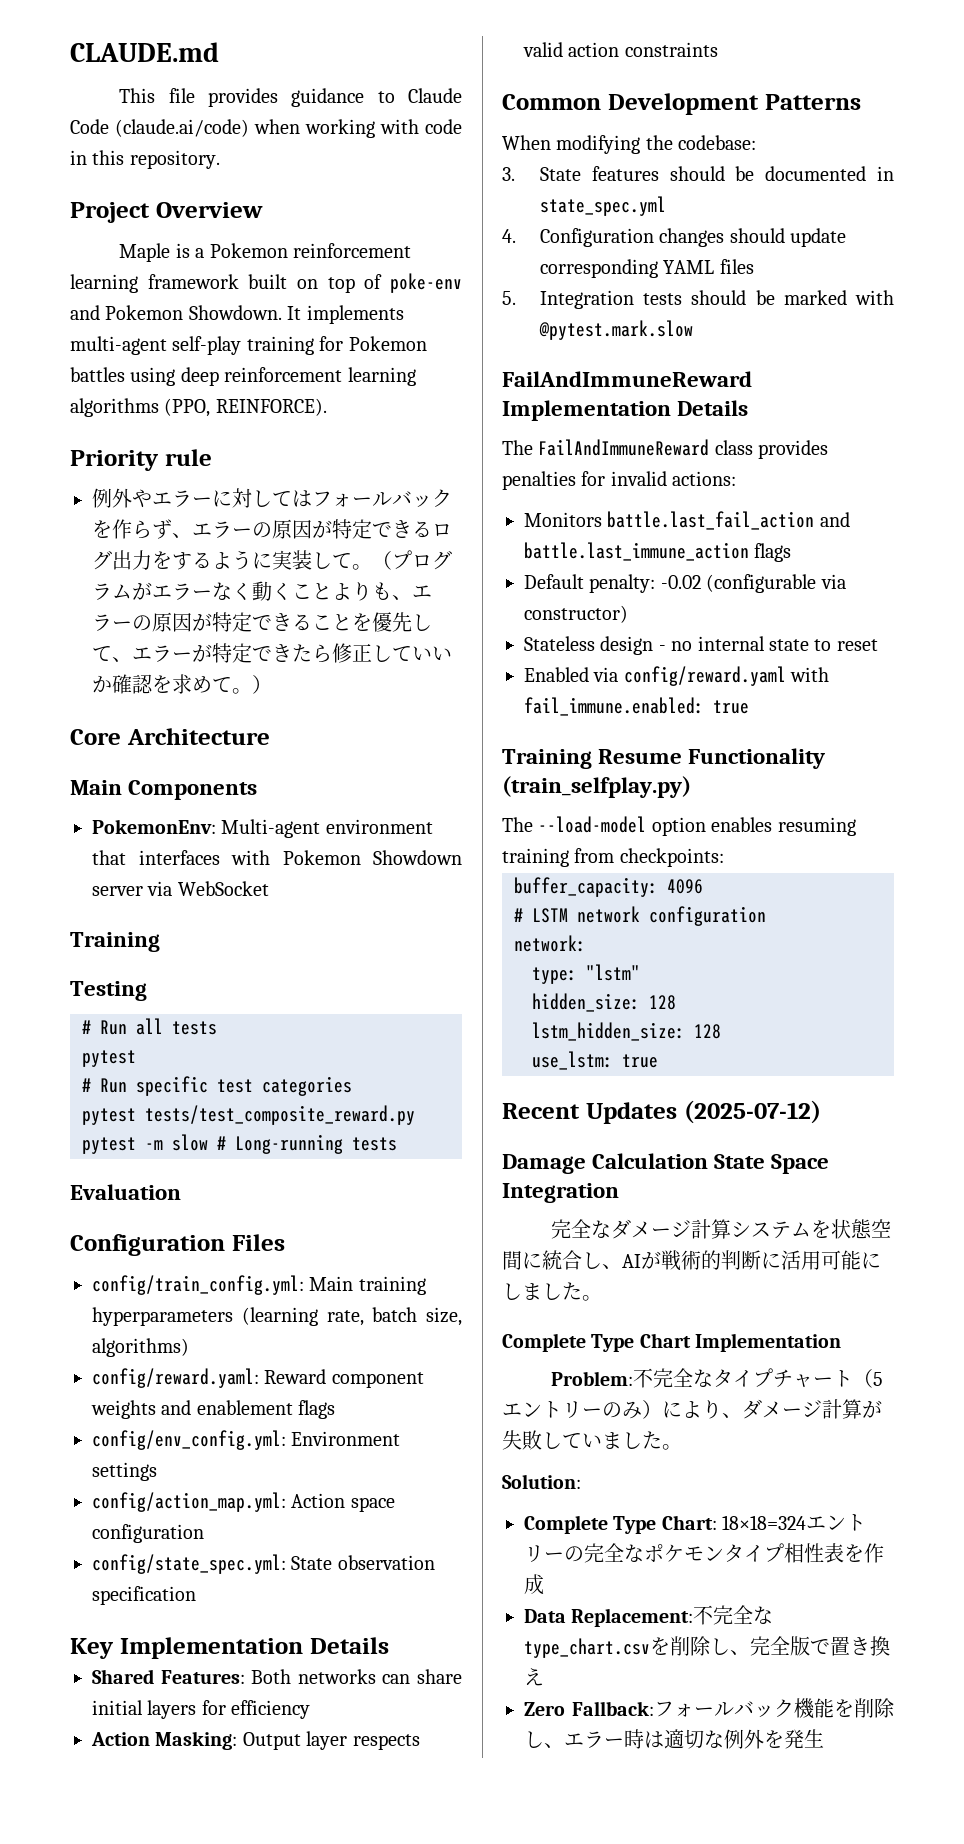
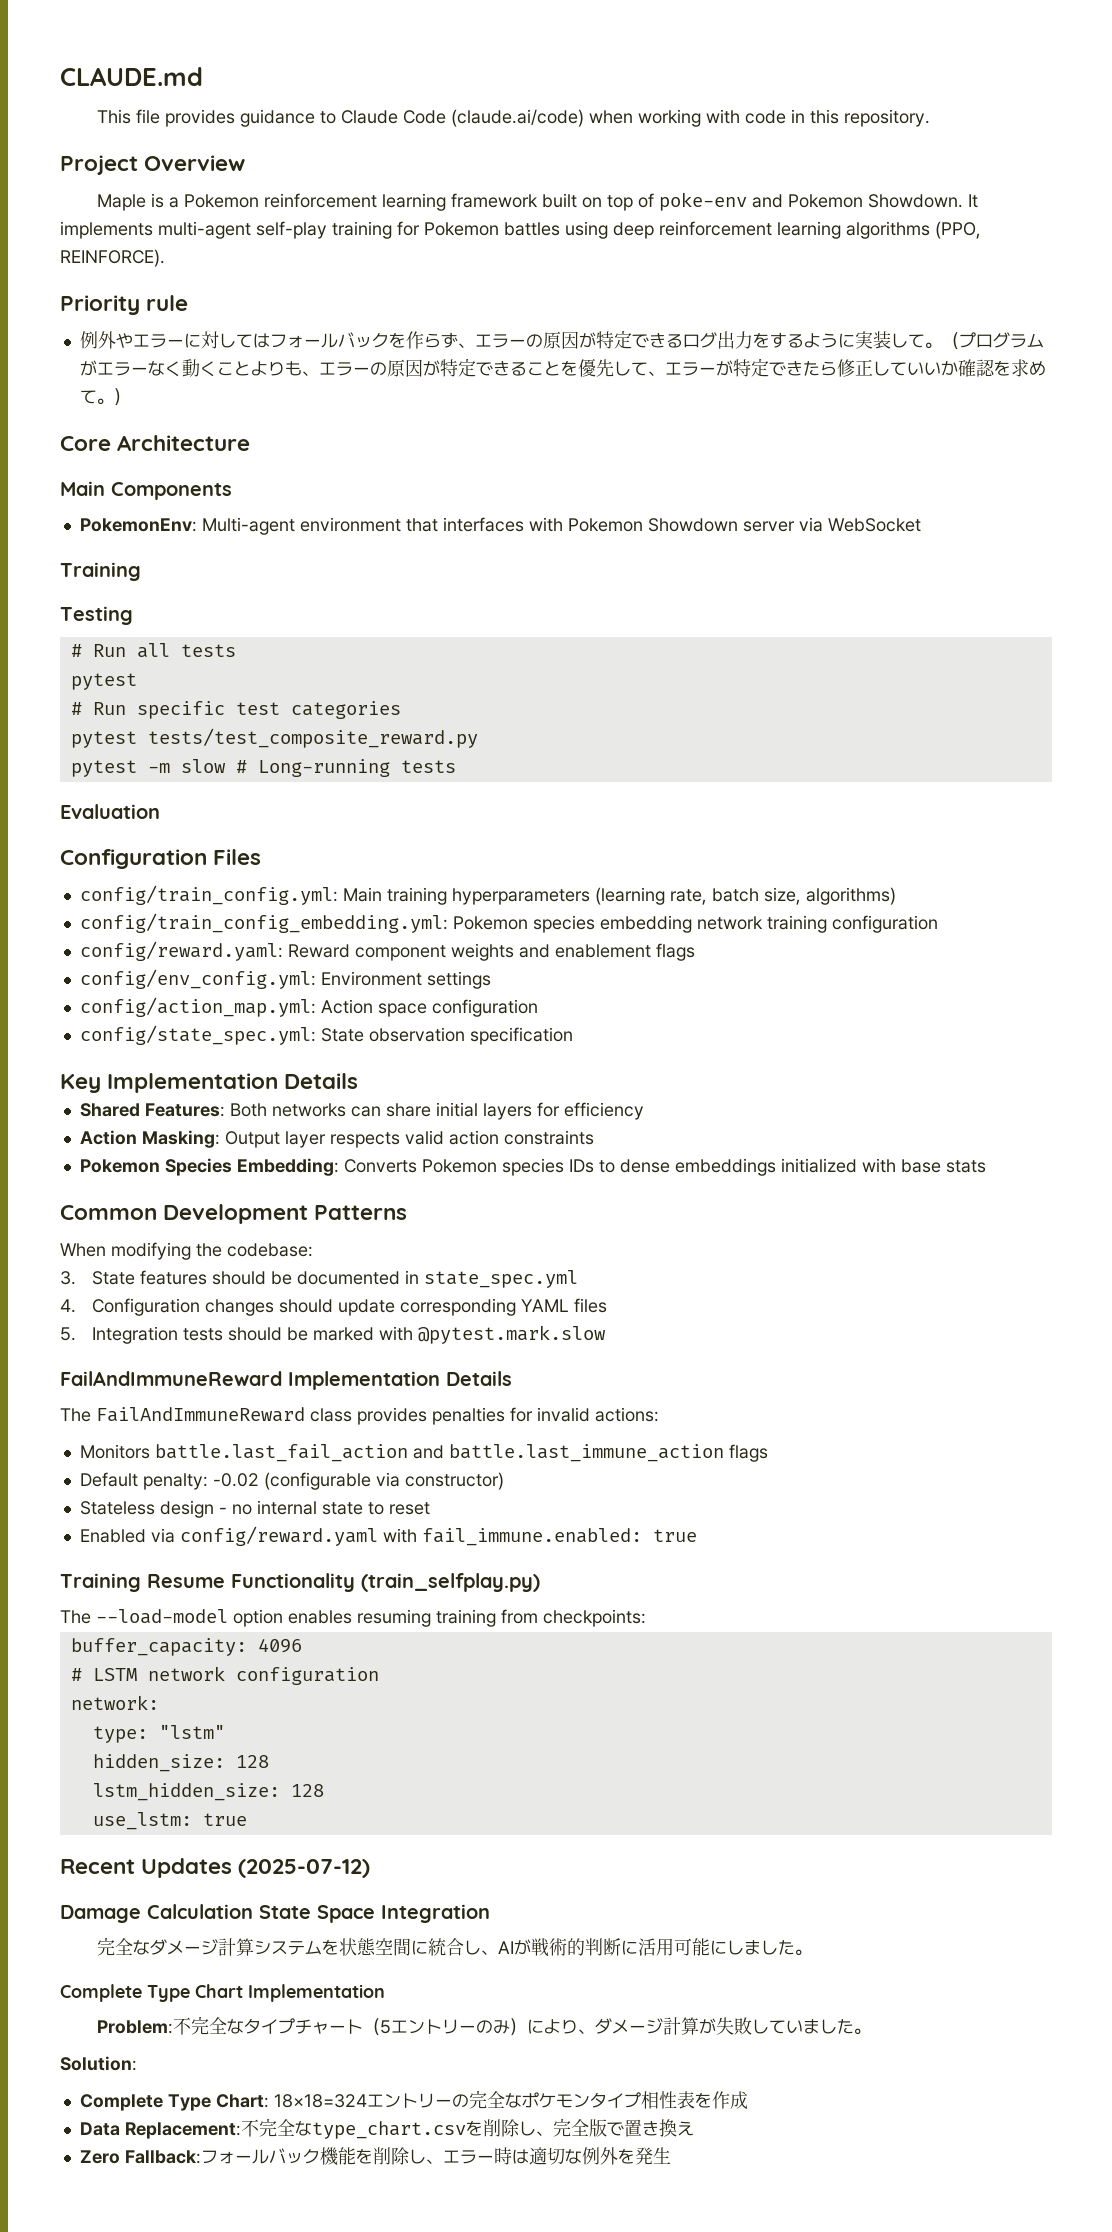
+ config/train_config_embedding.yml: Pokemon species embedding network training configuration
+ Pokemon Species Embedding: Converts Pokemon species IDs to dense embeddings initialized with base stats

